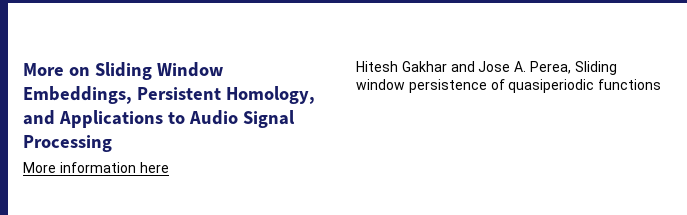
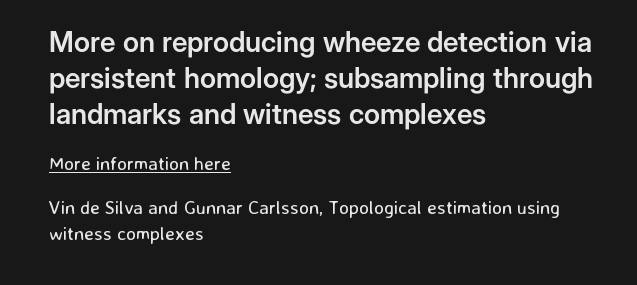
- More on Sliding Window Embeddings, Persistent Homology, and Applications to Audio Signal Processing
+ More on reproducing wheeze detection via persistent homology; subsampling through landmarks and witness complexes
  More information here
- Hitesh Gakhar and Jose A. Perea, Sliding window persistence of quasiperiodic functions
+ Vin de Silva and Gunnar Carlsson, Topological estimation using witness complexes

